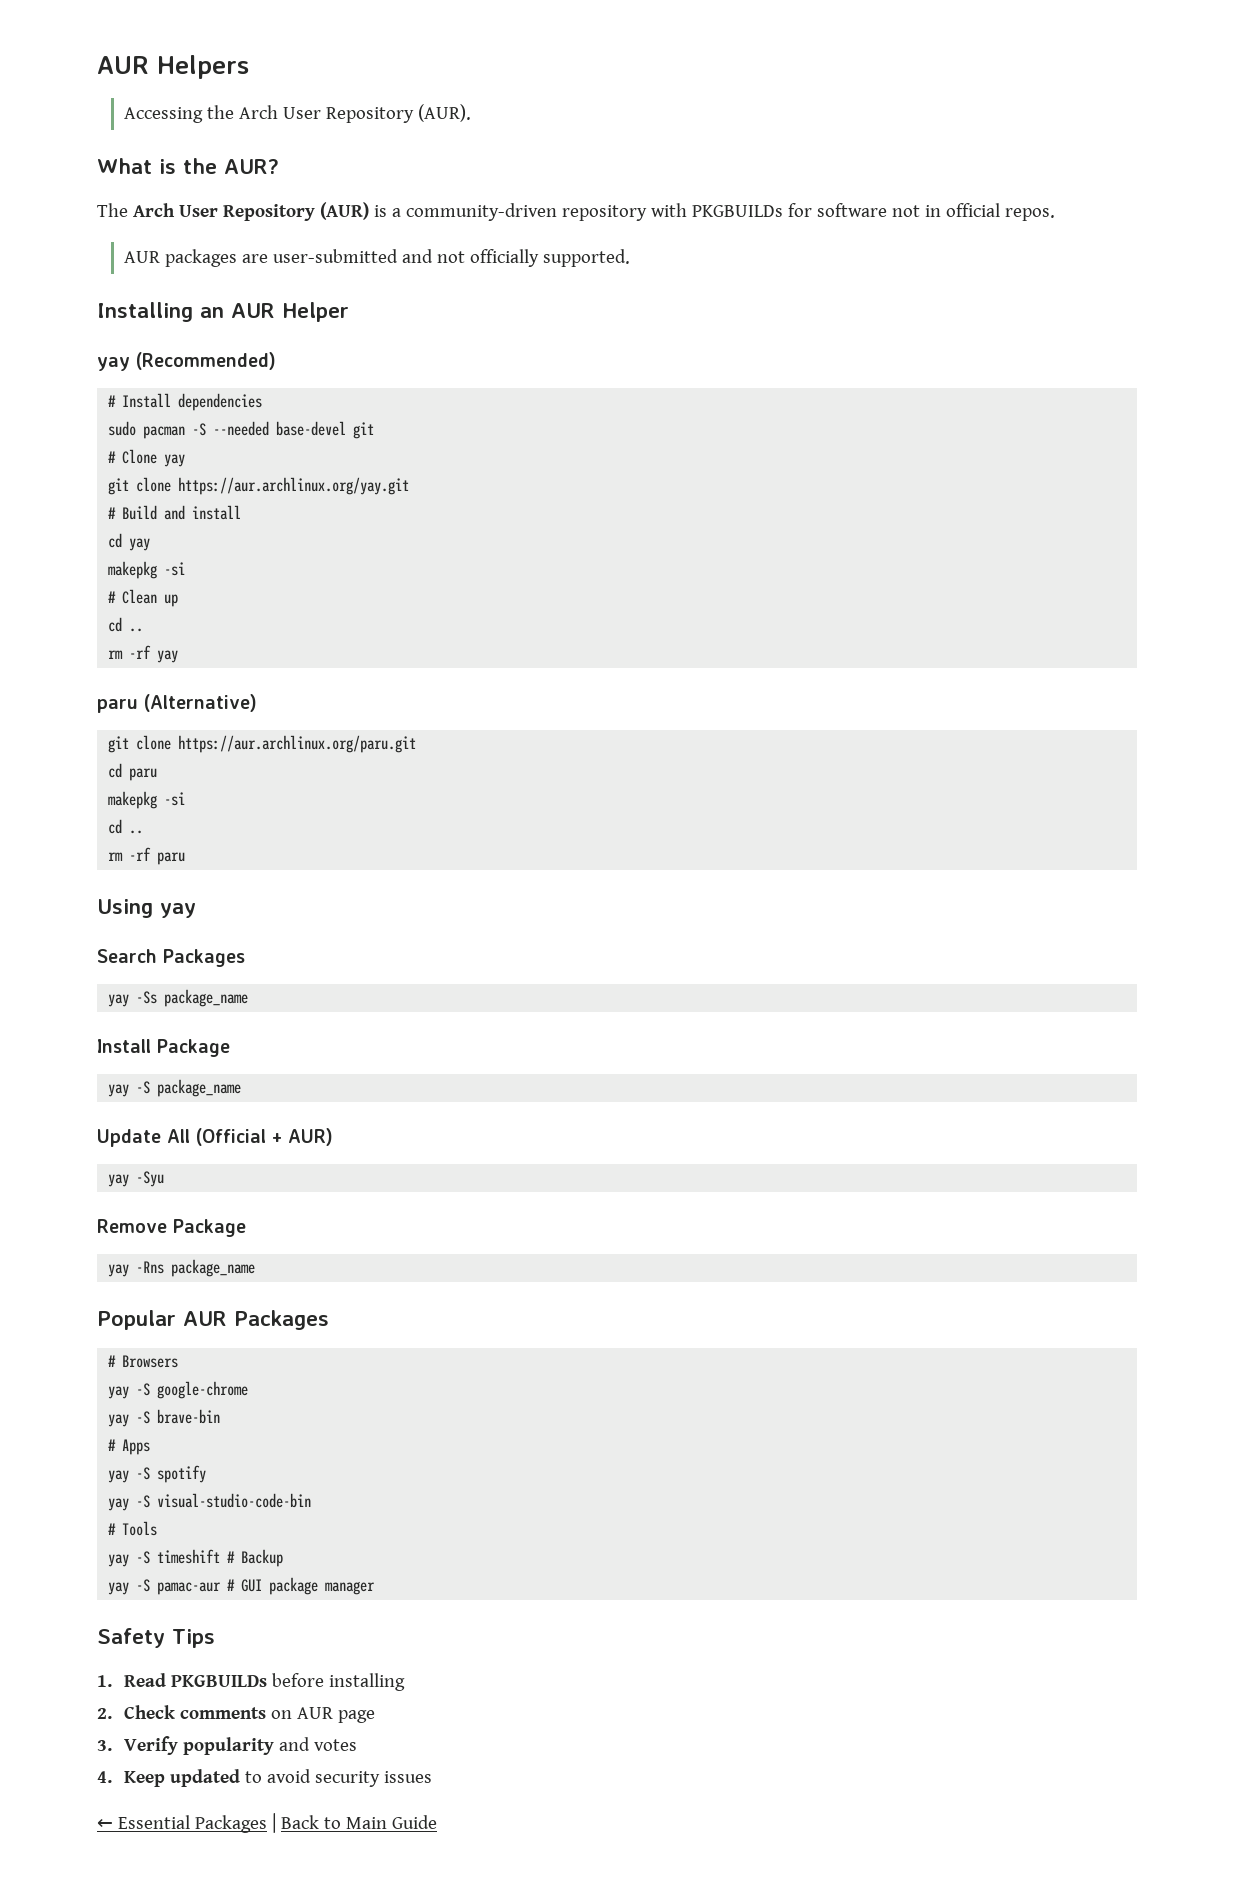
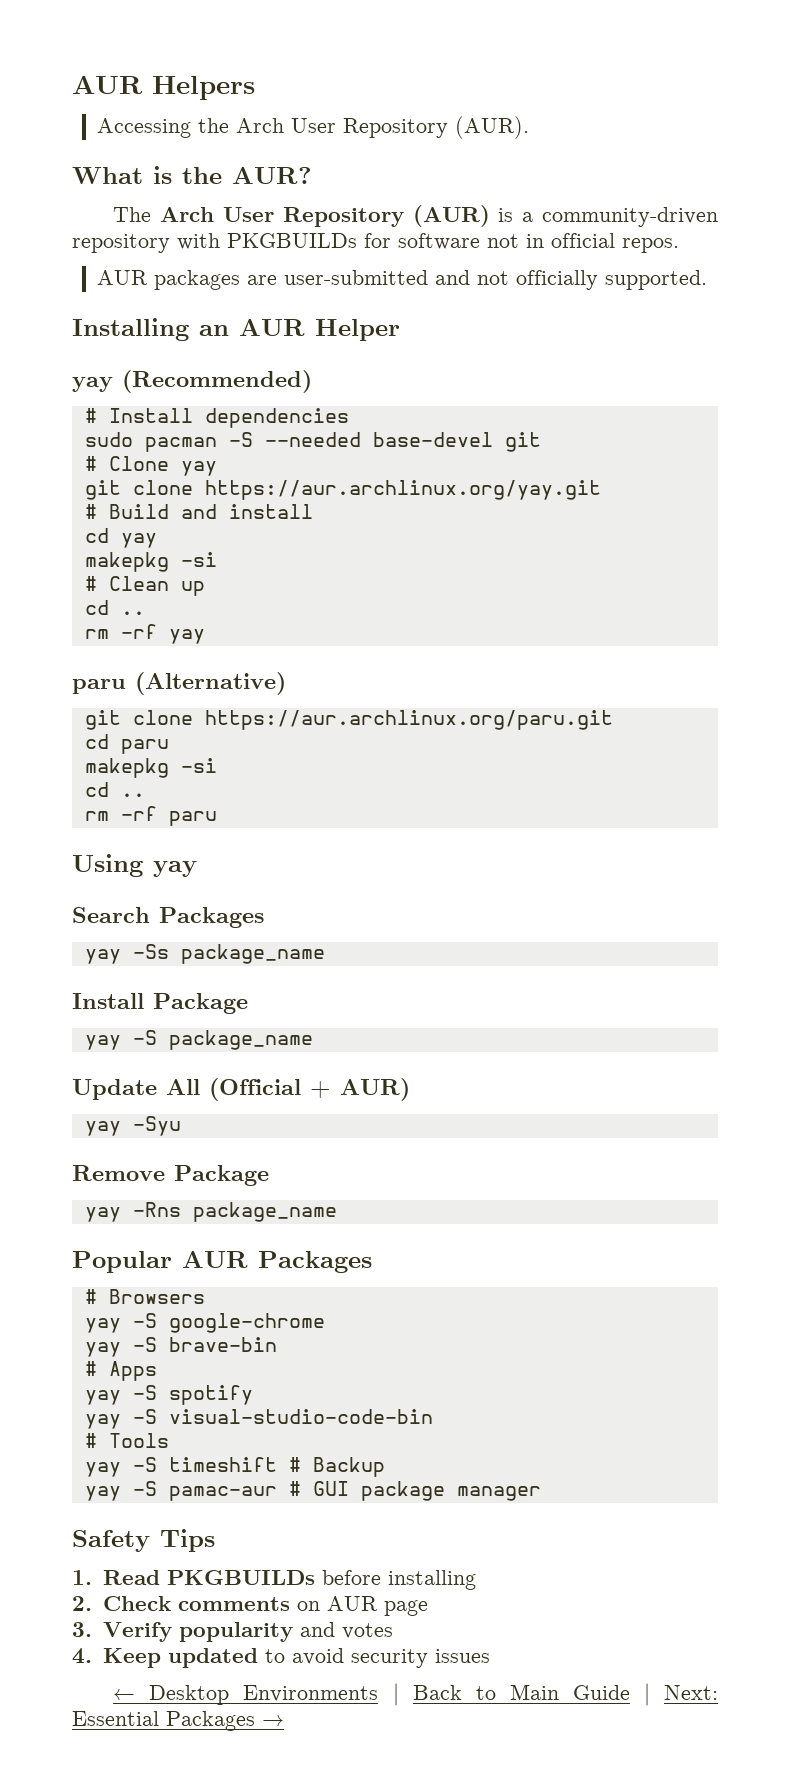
- ← Essential Packages | Back to Main Guide
+ ← Desktop Environments | Back to Main Guide | Next: Essential Packages →

